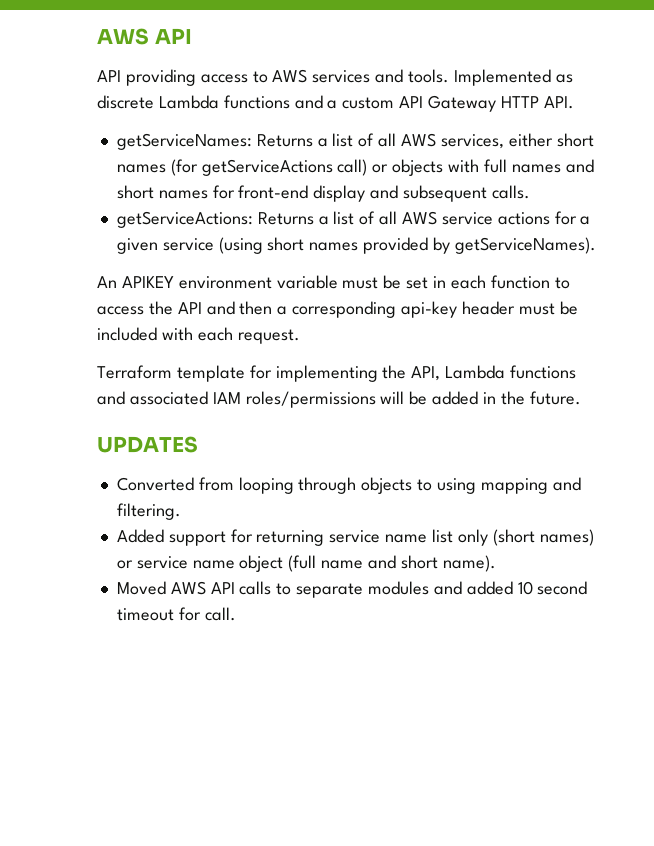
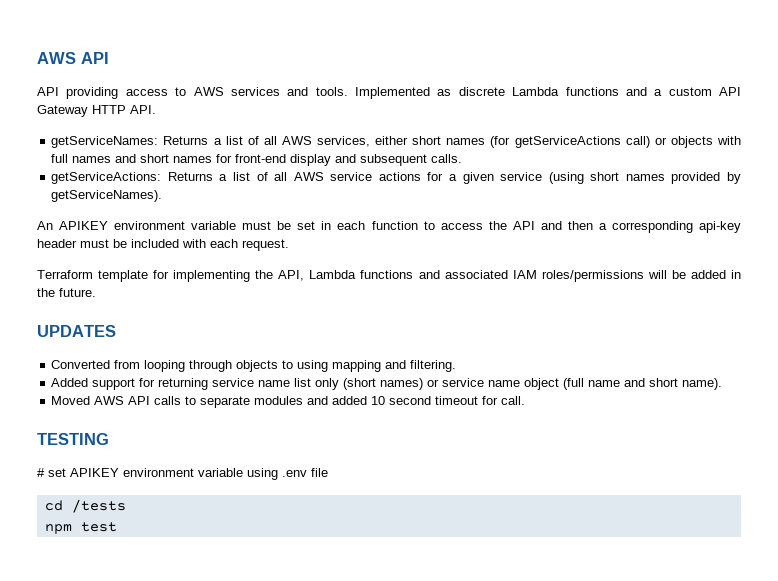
+ TESTING
+ # set APIKEY environment variable using .env file
+ cd /tests
+ npm test

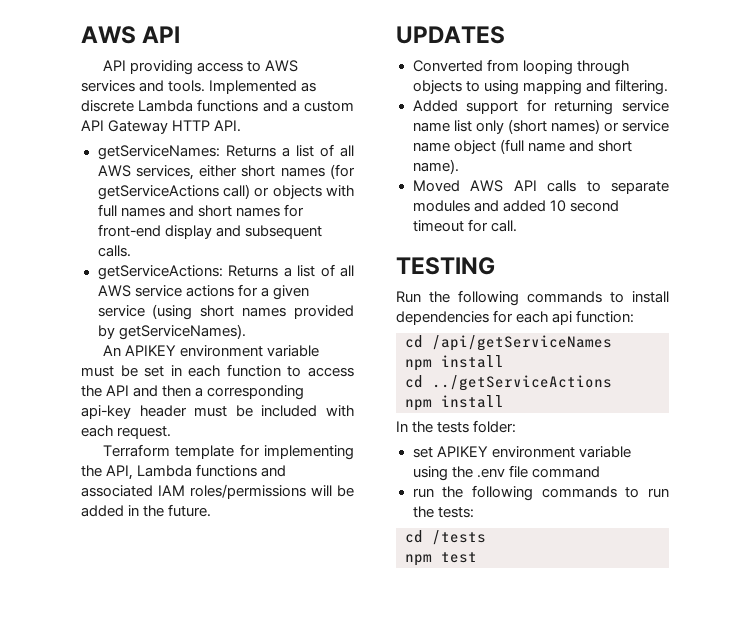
- # set APIKEY environment variable using .env file
+ Run the following commands to install dependencies for each api function:
+ cd /api/getServiceNames
+ npm install
+ cd ../getServiceActions
+ npm install
+ In the tests folder:
+ set APIKEY environment variable using the .env file command
+ run the following commands to run the tests:

